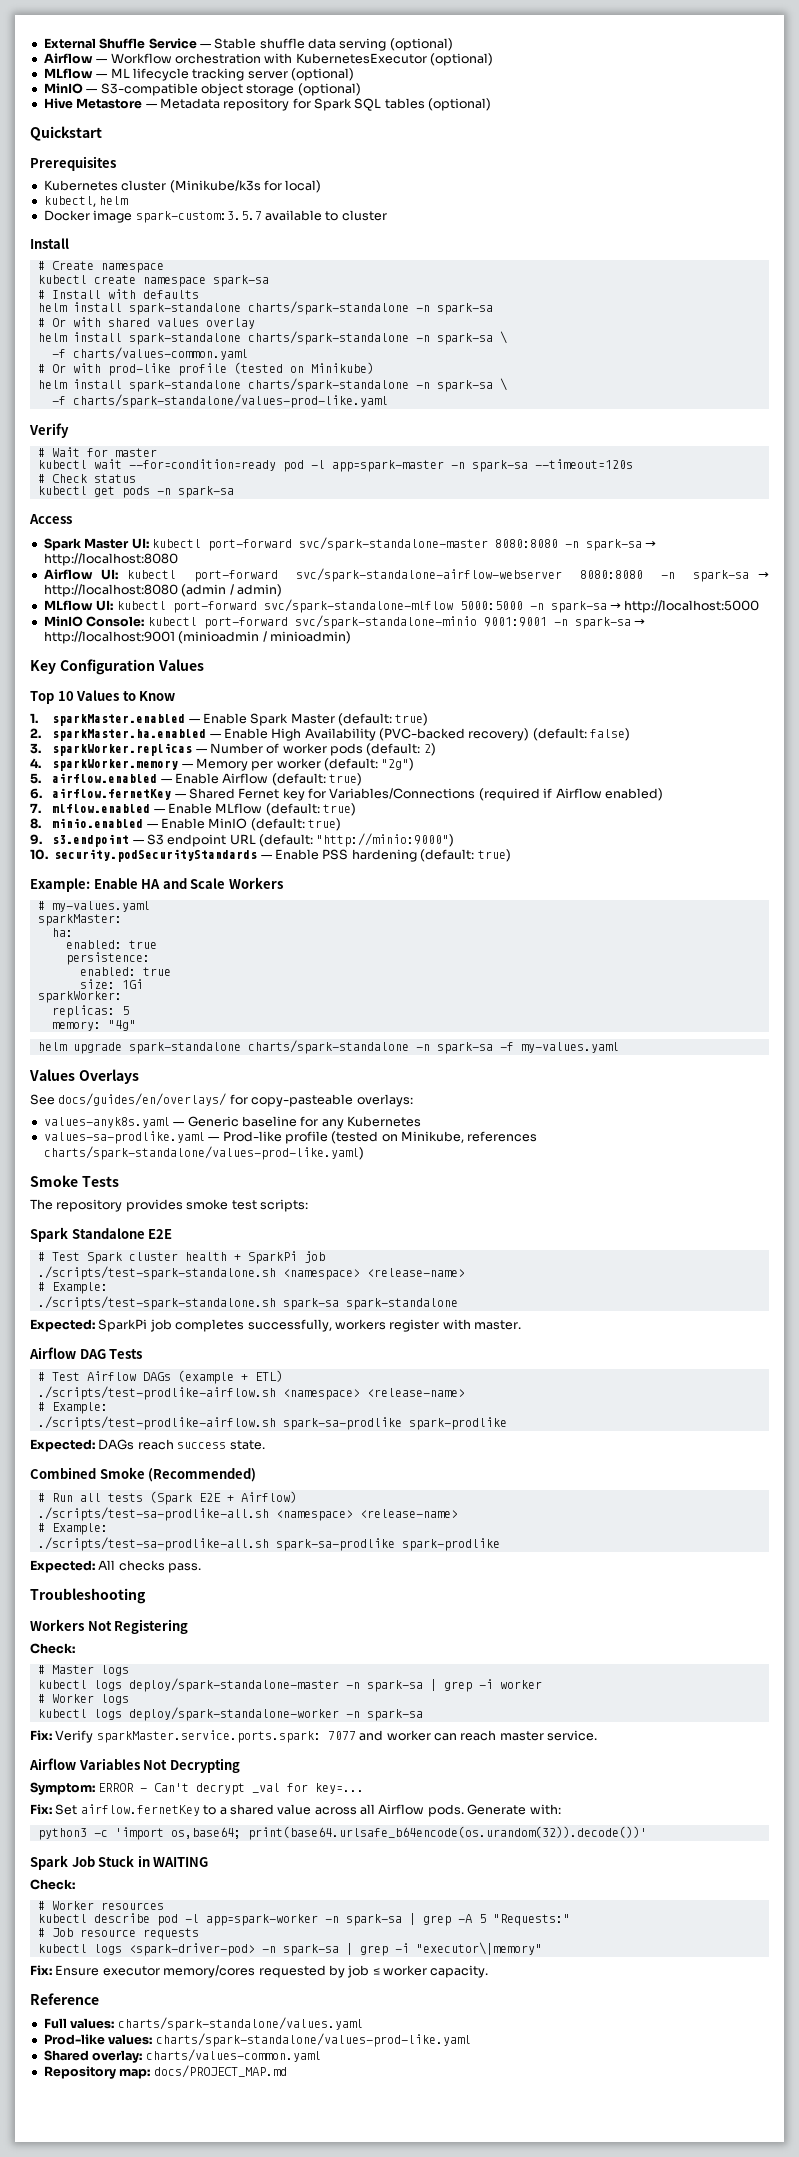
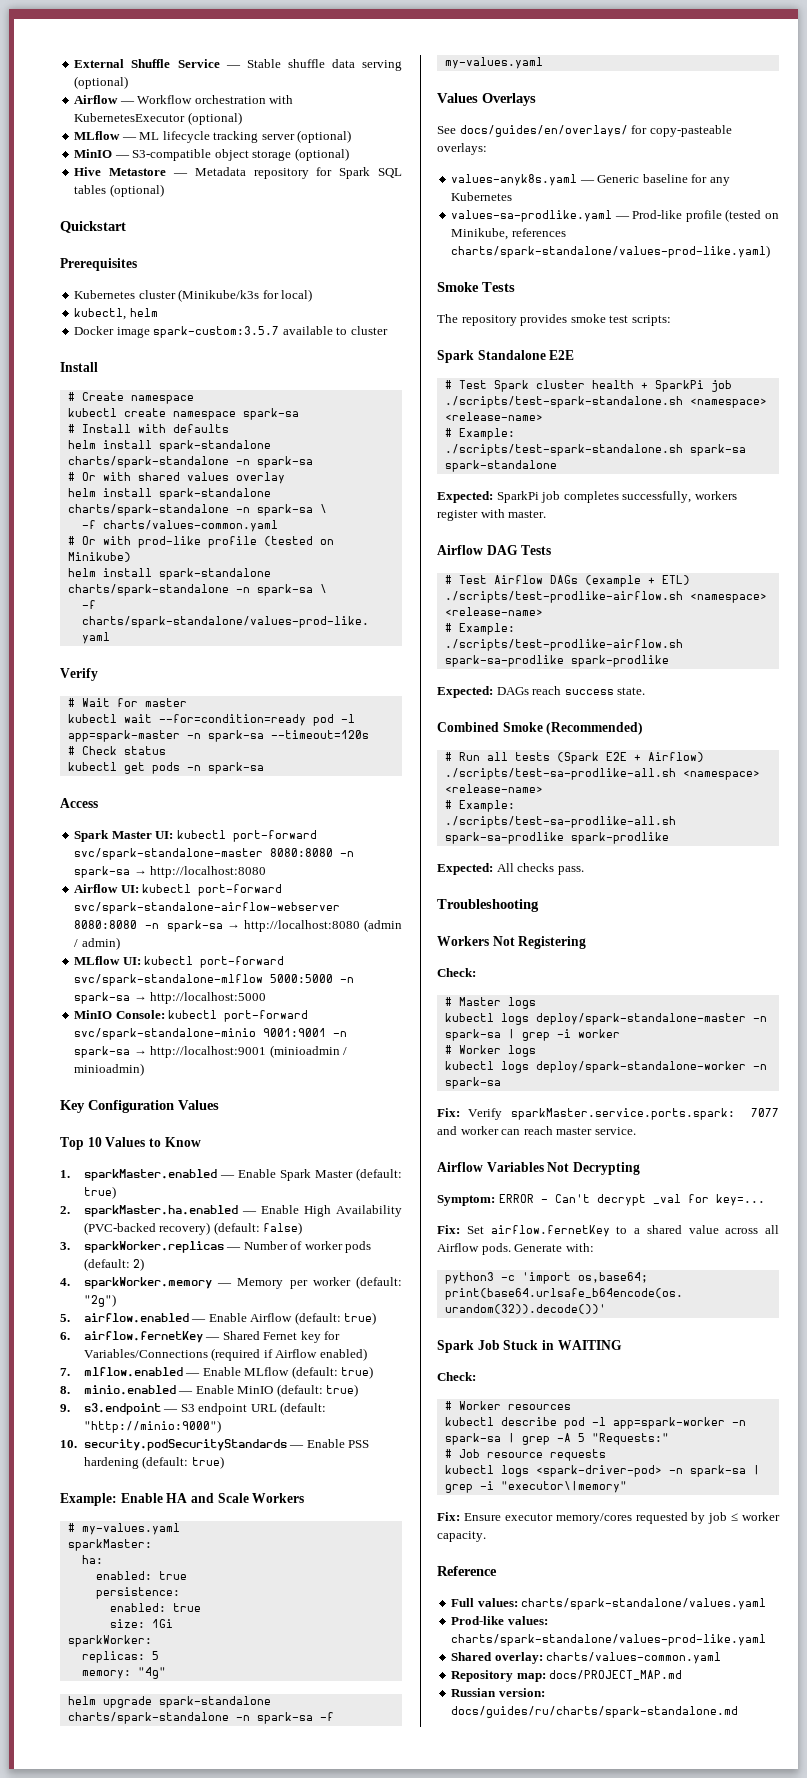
+ Russian version: docs/guides/ru/charts/spark-standalone.md

